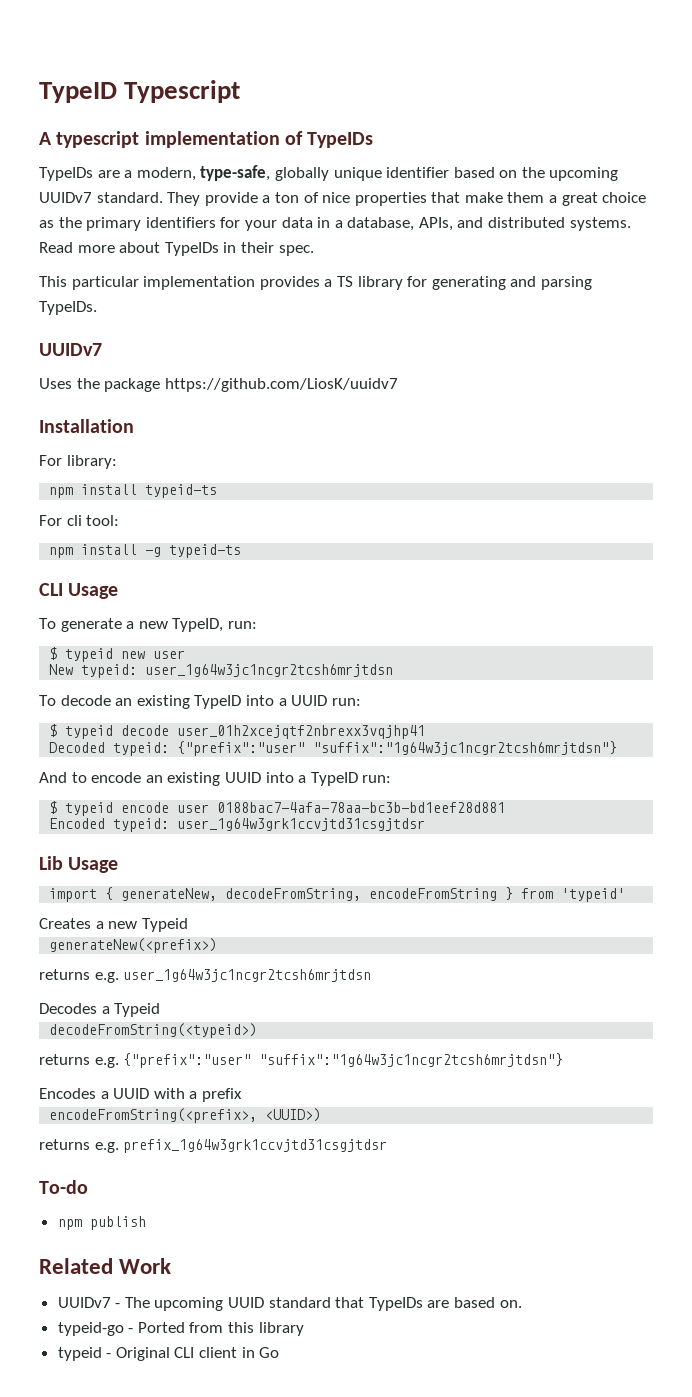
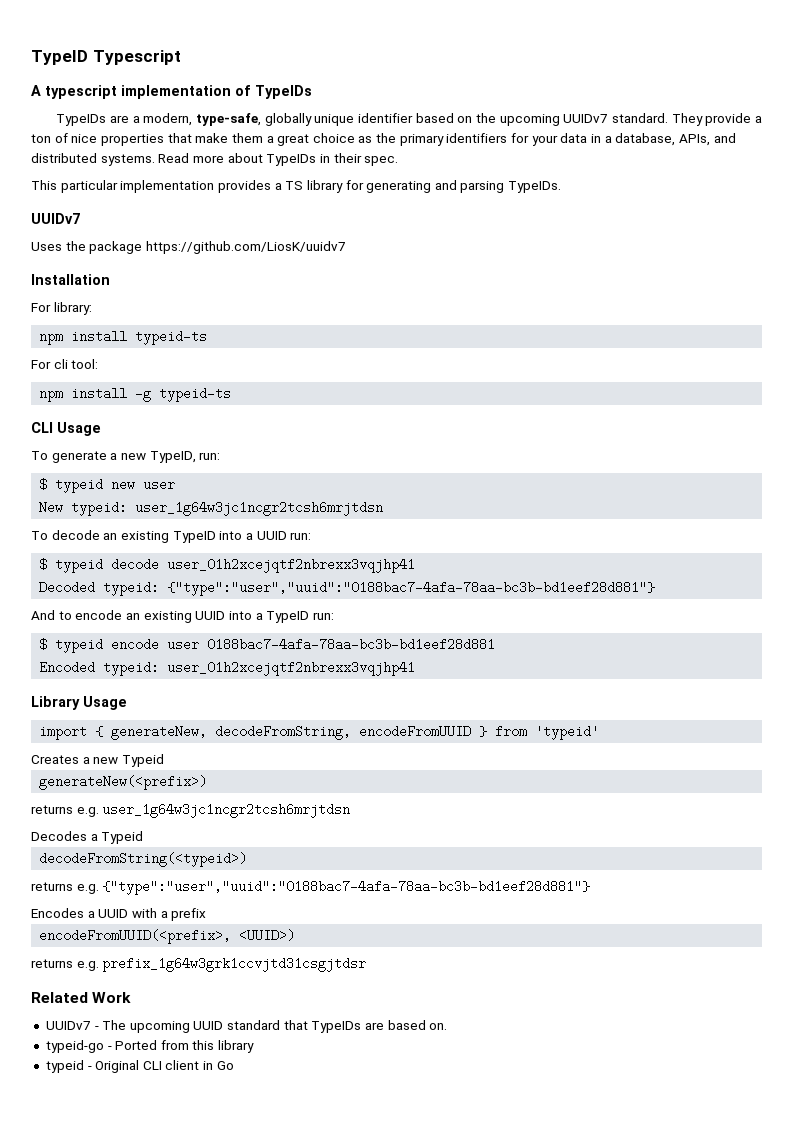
- Decoded typeid: {"prefix":"user" "suffix":"1g64w3jc1ncgr2tcsh6mrjtdsn"}
+ Decoded typeid: {"type":"user","uuid":"0188bac7-4afa-78aa-bc3b-bd1eef28d881"}
- Encoded typeid: user_1g64w3grk1ccvjtd31csgjtdsr
- Lib Usage
+ Encoded typeid: user_01h2xcejqtf2nbrexx3vqjhp41
+ Library Usage
- import { generateNew, decodeFromString, encodeFromString } from 'typeid'
+ import { generateNew, decodeFromString, encodeFromUUID } from 'typeid'
- returns e.g. {"prefix":"user" "suffix":"1g64w3jc1ncgr2tcsh6mrjtdsn"}
+ returns e.g. {"type":"user","uuid":"0188bac7-4afa-78aa-bc3b-bd1eef28d881"}
- encodeFromString(<prefix>, <UUID>)
+ encodeFromUUID(<prefix>, <UUID>)
- To-do
- npm publish

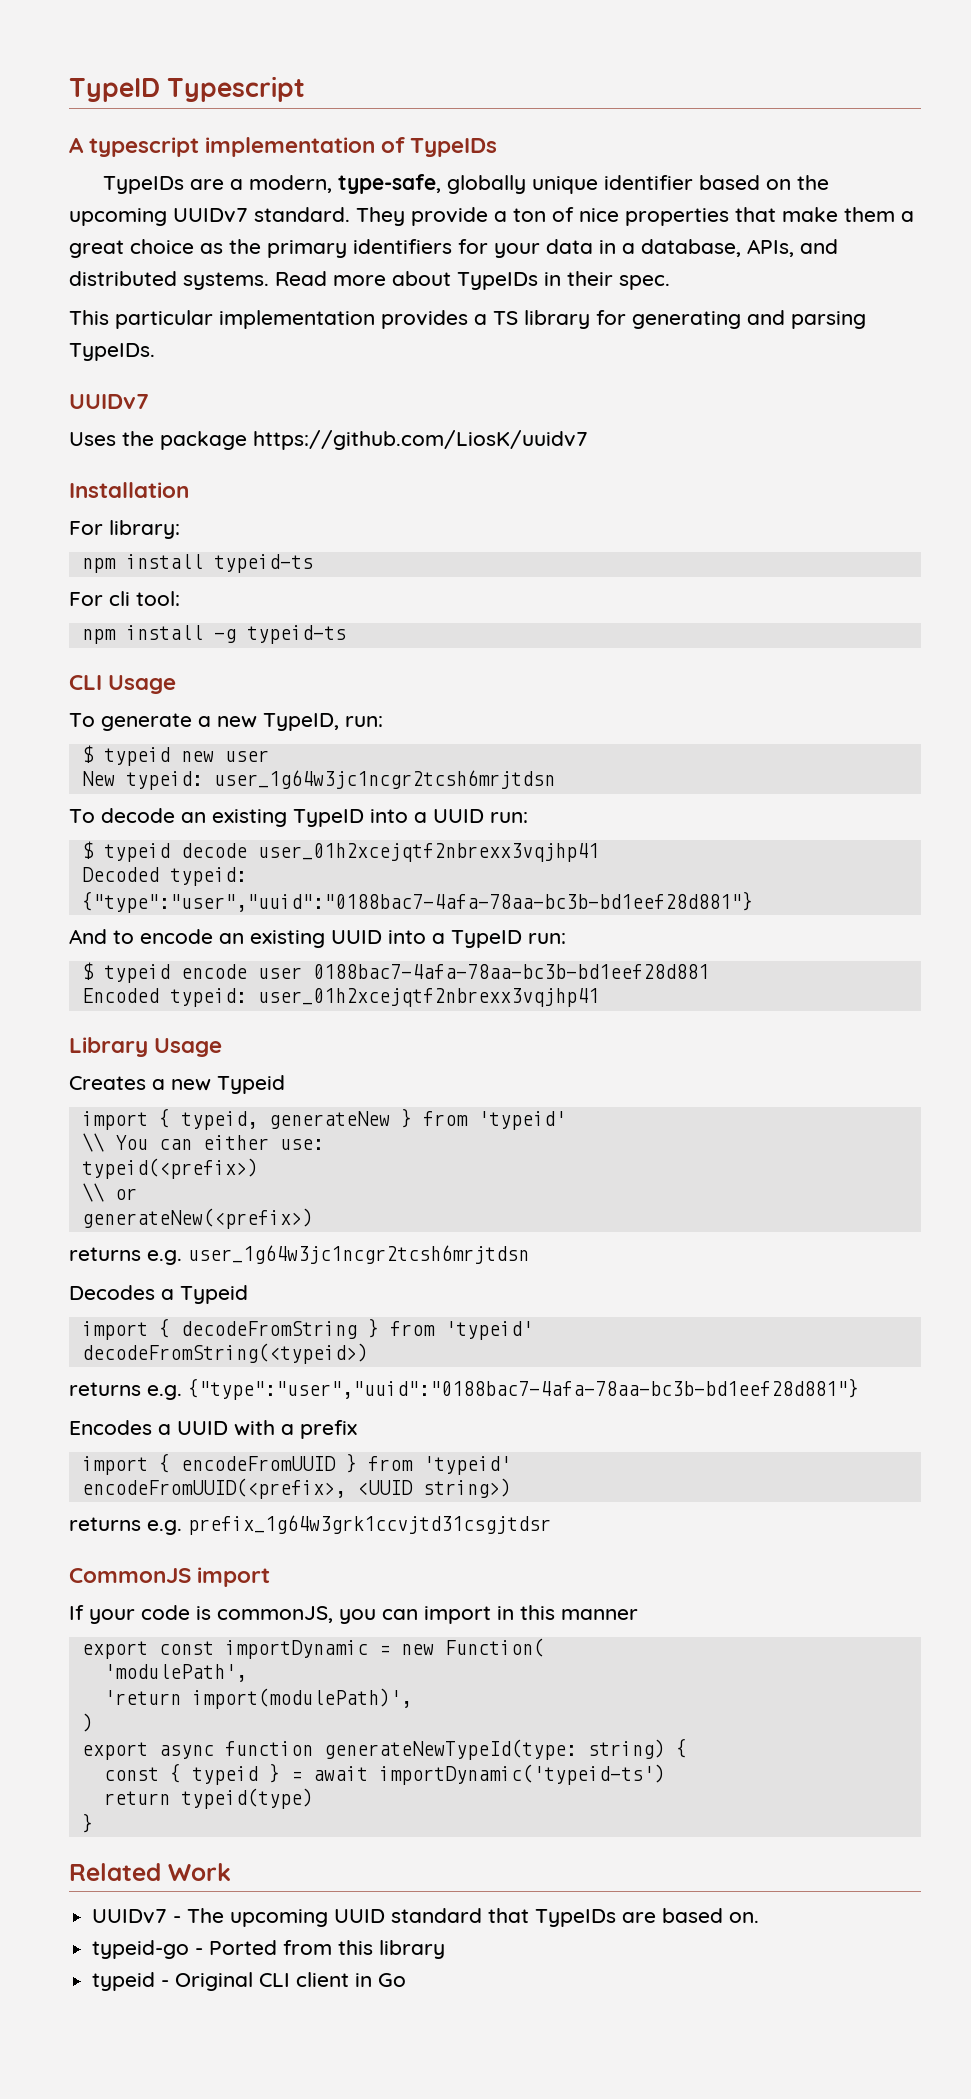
- import { generateNew, decodeFromString, encodeFromUUID } from 'typeid'
  Creates a new Typeid
+ import { typeid, generateNew } from 'typeid'
+ \\ You can either use:
+ typeid(<prefix>)
+ \\ or
+ import { decodeFromString } from 'typeid'
+ import { encodeFromUUID } from 'typeid'
- encodeFromUUID(<prefix>, <UUID>)
+ encodeFromUUID(<prefix>, <UUID string>)
+ CommonJS import
+ If your code is commonJS, you can import in this manner
+ export const importDynamic = new Function(
+ 'modulePath',
+ 'return import(modulePath)',
+ )
+ export async function generateNewTypeId(type: string) {
+ const { typeid } = await importDynamic('typeid-ts')
+ return typeid(type)
+ }

